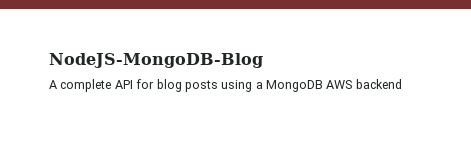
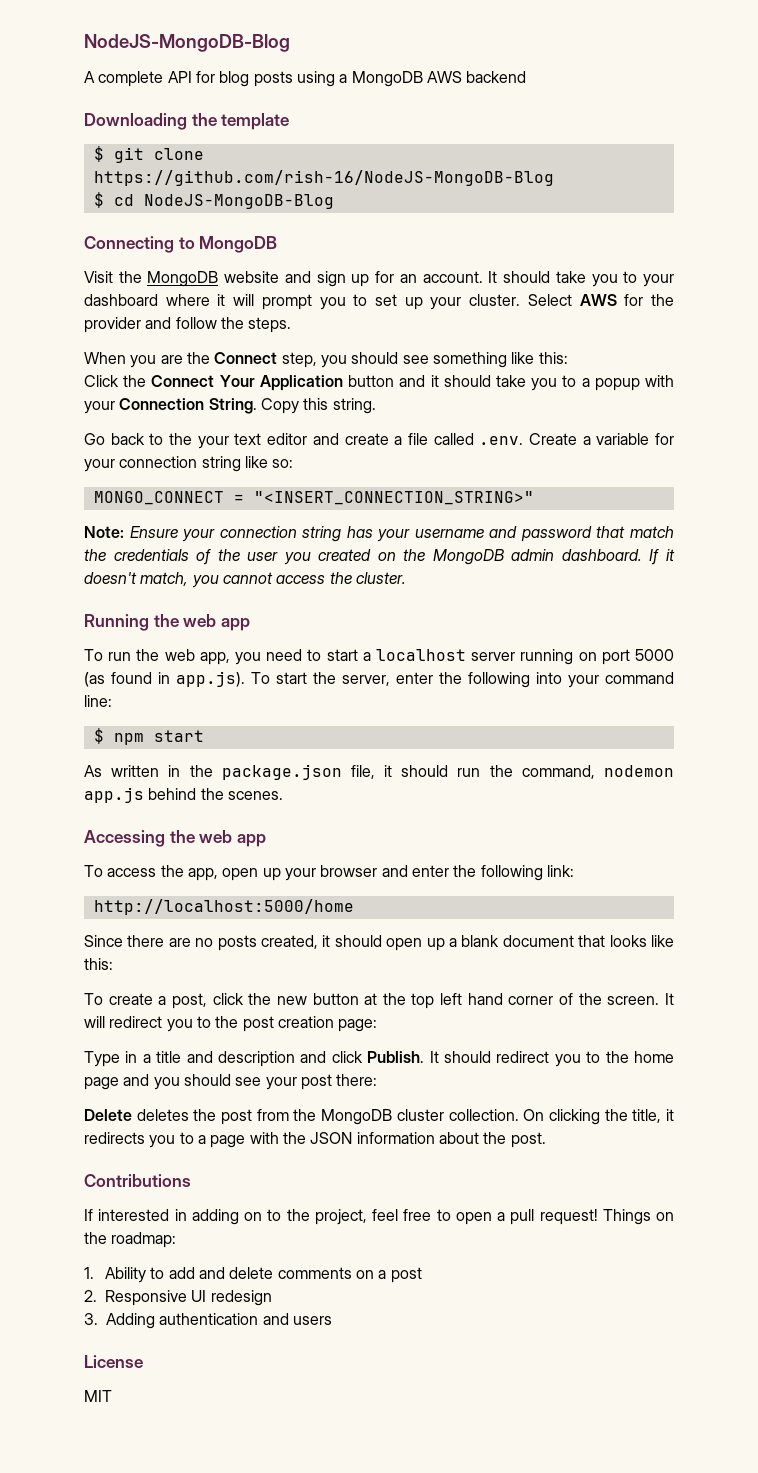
+ Downloading the template
+ $ git clone https://github.com/rish-16/NodeJS-MongoDB-Blog
+ $ cd NodeJS-MongoDB-Blog
+ Connecting to MongoDB
+ Visit the MongoDB website and sign up for an account. It should take you to your dashboard where it will prompt you to set up your cluster. Select AWS for the provider and follow the steps.
+ When you are the Connect step, you should see something like this:
+ Click the Connect Your Application button and it should take you to a popup with your Connection String. Copy this string.
+ Go back to the your text editor and create a file called .env. Create a variable for your connection string like so:
+ MONGO_CONNECT = "<INSERT_CONNECTION_STRING>"
+ Note: Ensure your connection string has your username and password that match the credentials of the user you created on the MongoDB admin dashboard. If it doesn't match, you cannot access the cluster.
+ Running the web app
+ To run the web app, you need to start a localhost server running on port 5000 (as found in app.js). To start the server, enter the following into your command line:
+ $ npm start
+ As written in the package.json file, it should run the command, nodemon app.js behind the scenes.
+ Accessing the web app
+ To access the app, open up your browser and enter the following link:
+ http://localhost:5000/home
+ Since there are no posts created, it should open up a blank document that looks like this:
+ To create a post, click the new button at the top left hand corner of the screen. It will redirect you to the post creation page:
+ Type in a title and description and click Publish. It should redirect you to the home page and you should see your post there:
+ Delete deletes the post from the MongoDB cluster collection. On clicking the title, it redirects you to a page with the JSON information about the post.
+ Contributions
+ If interested in adding on to the project, feel free to open a pull request! Things on the roadmap:
+ 1. Ability to add and delete comments on a post
+ 2. Responsive UI redesign
+ 3. Adding authentication and users
+ License
+ MIT

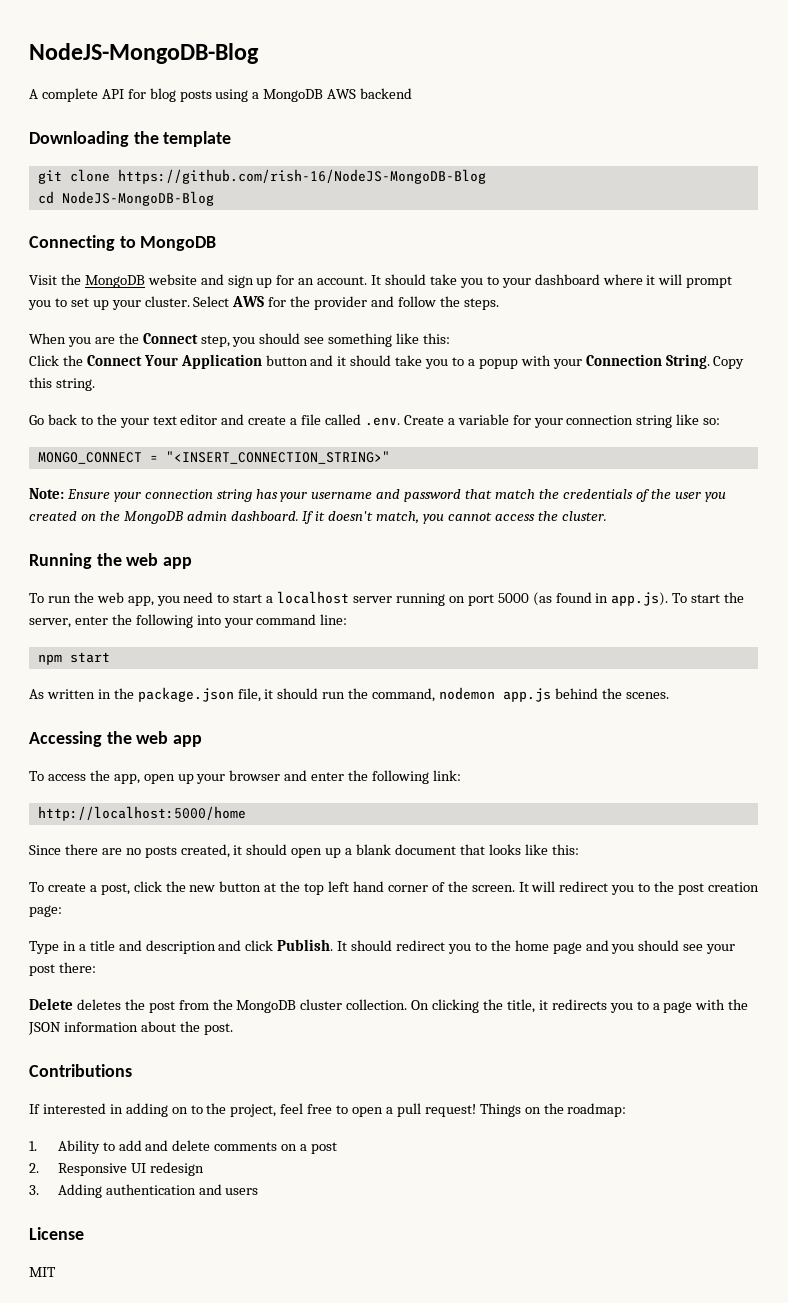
- $ git clone https://github.com/rish-16/NodeJS-MongoDB-Blog
+ git clone https://github.com/rish-16/NodeJS-MongoDB-Blog
- $ cd NodeJS-MongoDB-Blog
+ cd NodeJS-MongoDB-Blog
- $ npm start
+ npm start

